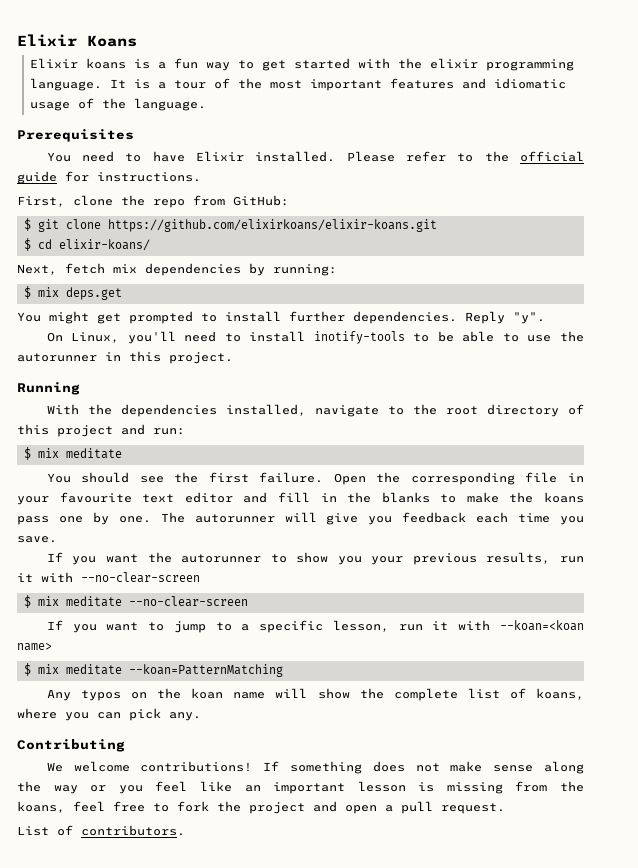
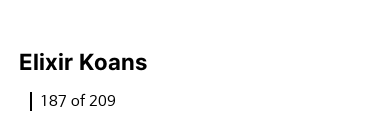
- Elixir koans is a fun way to get started with the elixir programming language. It is a tour of the most important features and idiomatic usage of the language.
- Prerequisites
- You need to have Elixir installed. Please refer to the official guide for instructions.
- First, clone the repo from GitHub:
- $ git clone https://github.com/elixirkoans/elixir-koans.git
- $ cd elixir-koans/
- Next, fetch mix dependencies by running:
- $ mix deps.get
- You might get prompted to install further dependencies. Reply "y".
- On Linux, you'll need to install inotify-tools to be able to use the autorunner in this project.
- Running
- With the dependencies installed, navigate to the root directory of this project and run:
- $ mix meditate
- You should see the first failure. Open the corresponding file in your favourite text editor and fill in the blanks to make the koans pass one by one. The autorunner will give you feedback each time you save.
- If you want the autorunner to show you your previous results, run it with --no-clear-screen
- $ mix meditate --no-clear-screen
- If you want to jump to a specific lesson, run it with --koan=<koan name>
- $ mix meditate --koan=PatternMatching
- Any typos on the koan name will show the complete list of koans, where you can pick any.
- Contributing
- We welcome contributions! If something does not make sense along the way or you feel like an important lesson is missing from the koans, feel free to fork the project and open a pull request.
- List of contributors.
+ 187 of 209

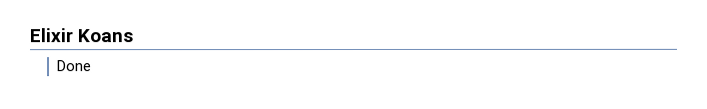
- 187 of 209
+ Done

